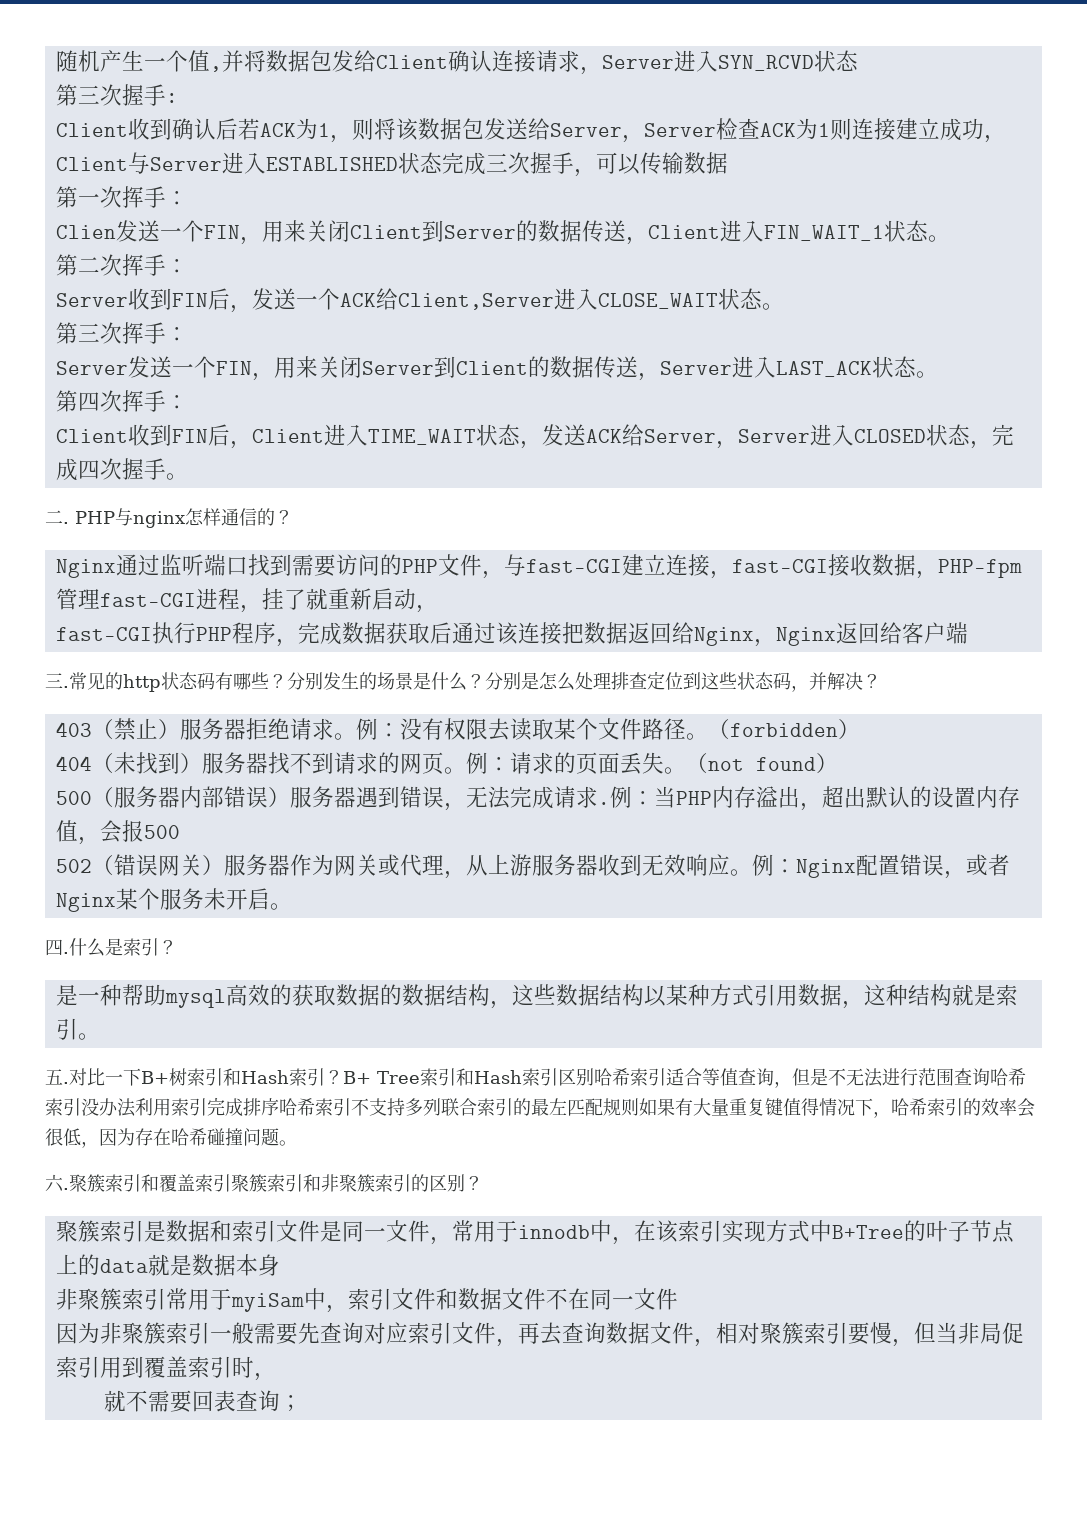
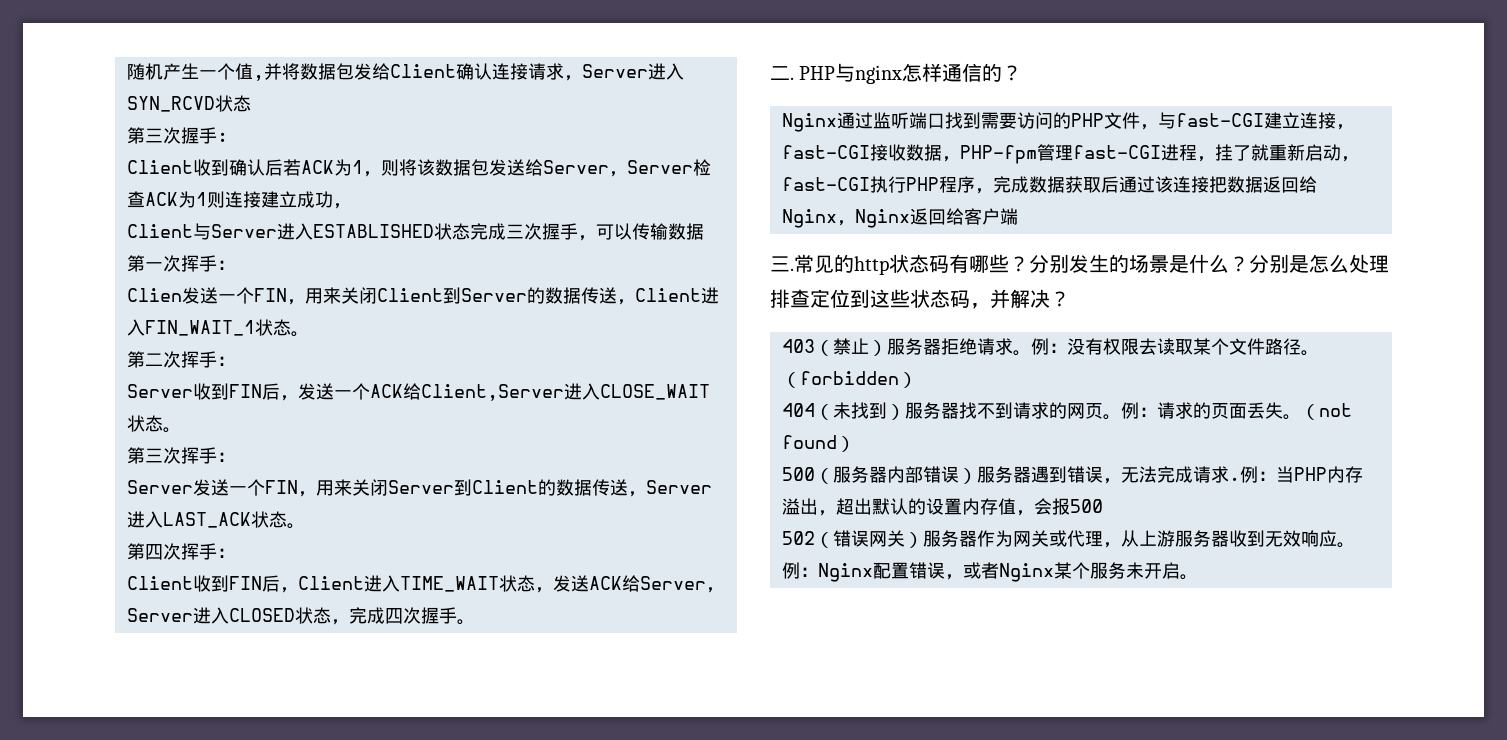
- 四.什么是索引？
- 是一种帮助mysql高效的获取数据的数据结构，这些数据结构以某种方式引用数据，这种结构就是索引。
- 五.对比一下B+树索引和Hash索引？B+ Tree索引和Hash索引区别哈希索引适合等值查询，但是不无法进行范围查询哈希索引没办法利用索引完成排序哈希索引不支持多列联合索引的最左匹配规则如果有大量重复键值得情况下，哈希索引的效率会很低，因为存在哈希碰撞问题。
- 六.聚簇索引和覆盖索引聚簇索引和非聚簇索引的区别？
- 聚簇索引是数据和索引文件是同一文件，常用于innodb中，在该索引实现方式中B+Tree的叶子节点上的data就是数据本身
- 非聚簇索引常用于myiSam中，索引文件和数据文件不在同一文件
- 因为非聚簇索引一般需要先查询对应索引文件，再去查询数据文件，相对聚簇索引要慢，但当非局促索引用到覆盖索引时，
- 就不需要回表查询；

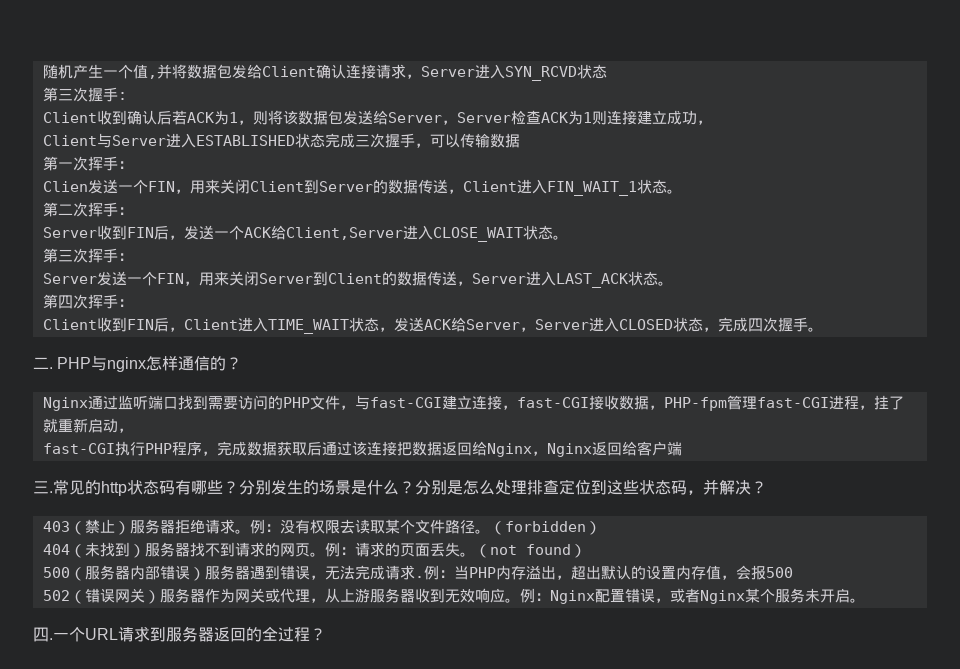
+ 四.一个URL请求到服务器返回的全过程？

